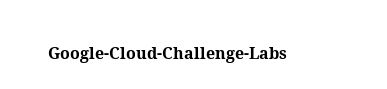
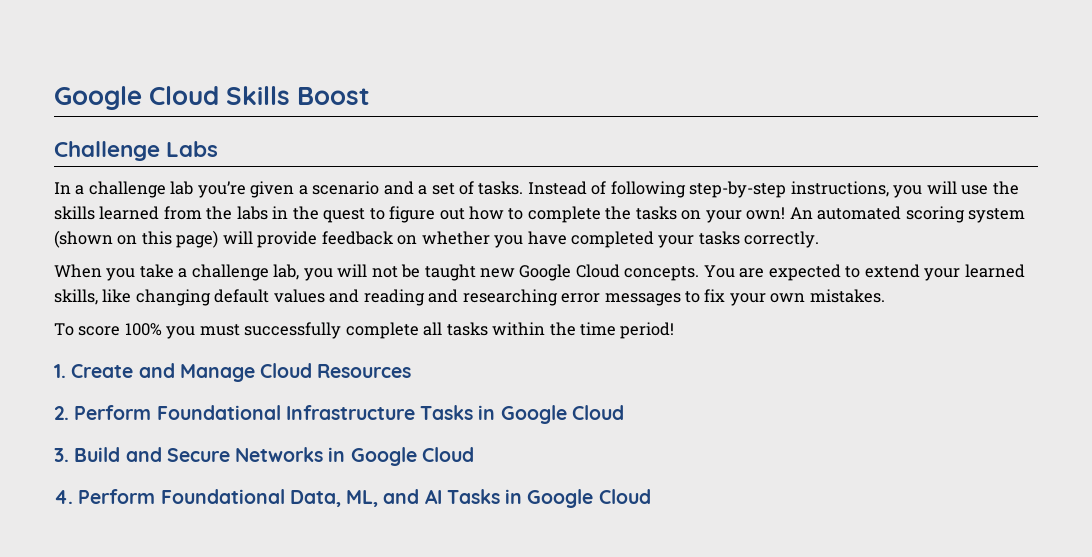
- Google-Cloud-Challenge-Labs
+ Google Cloud Skills Boost
+ Challenge Labs
+ In a challenge lab you’re given a scenario and a set of tasks. Instead of following step-by-step instructions, you will use the skills learned from the labs in the quest to figure out how to complete the tasks on your own! An automated scoring system (shown on this page) will provide feedback on whether you have completed your tasks correctly.
+ When you take a challenge lab, you will not be taught new Google Cloud concepts. You are expected to extend your learned skills, like changing default values and reading and researching error messages to fix your own mistakes.
+ To score 100% you must successfully complete all tasks within the time period!
+ 1. Create and Manage Cloud Resources
+ 2. Perform Foundational Infrastructure Tasks in Google Cloud
+ 3. Build and Secure Networks in Google Cloud
+ 4. Perform Foundational Data, ML, and AI Tasks in Google Cloud

